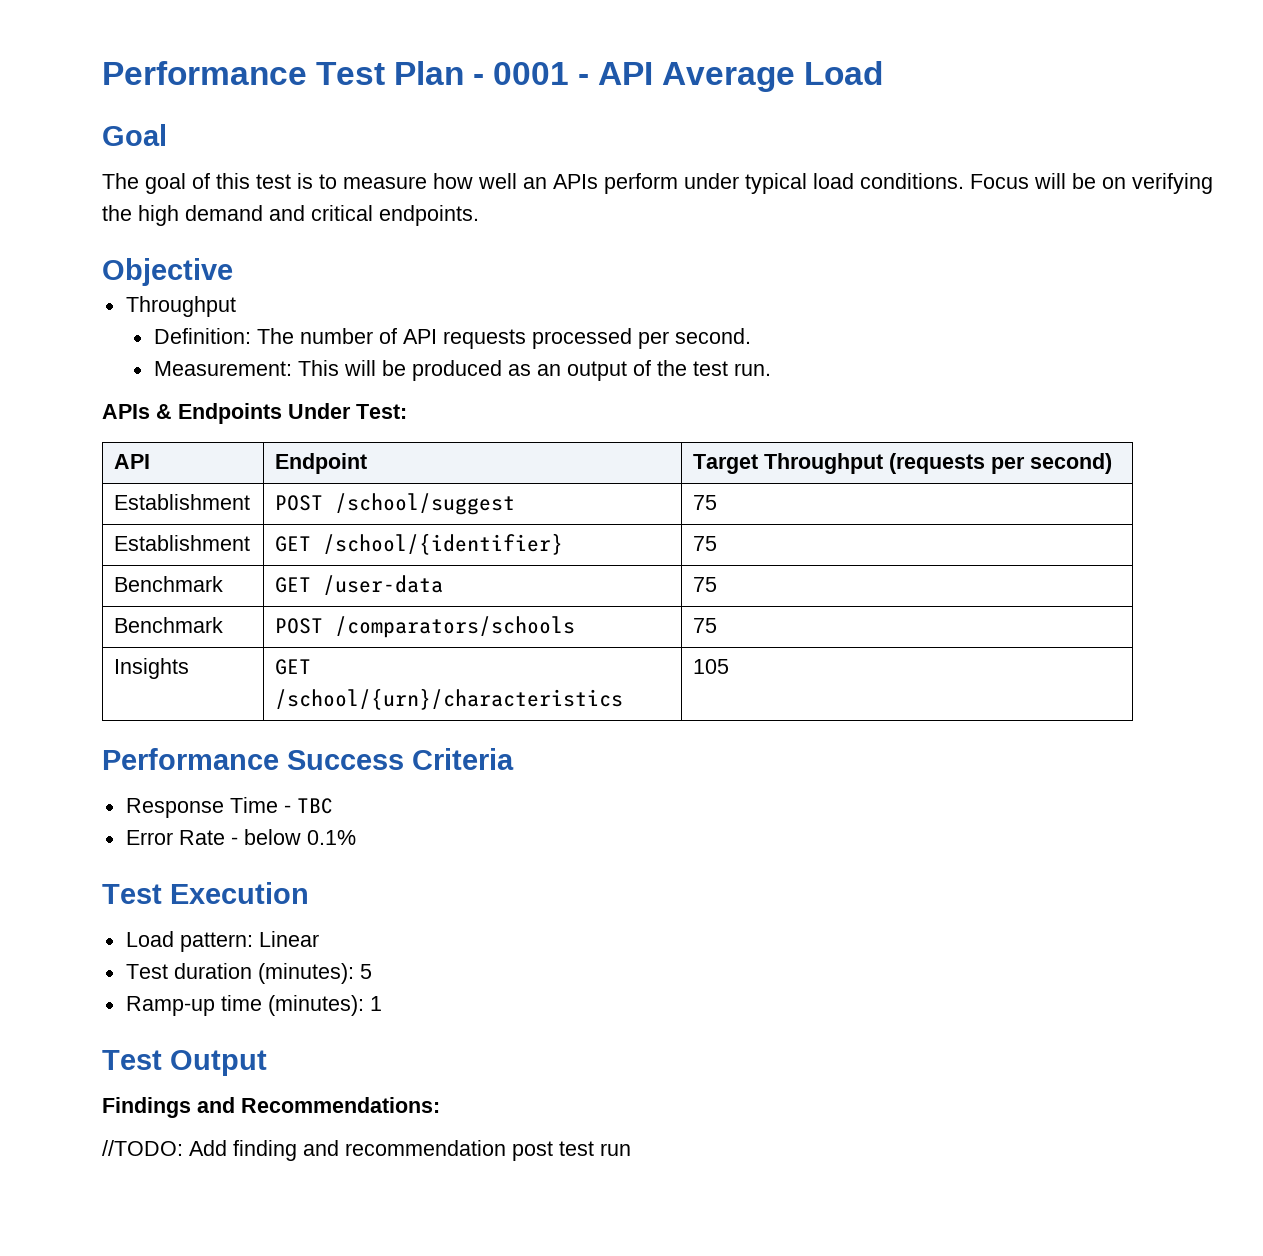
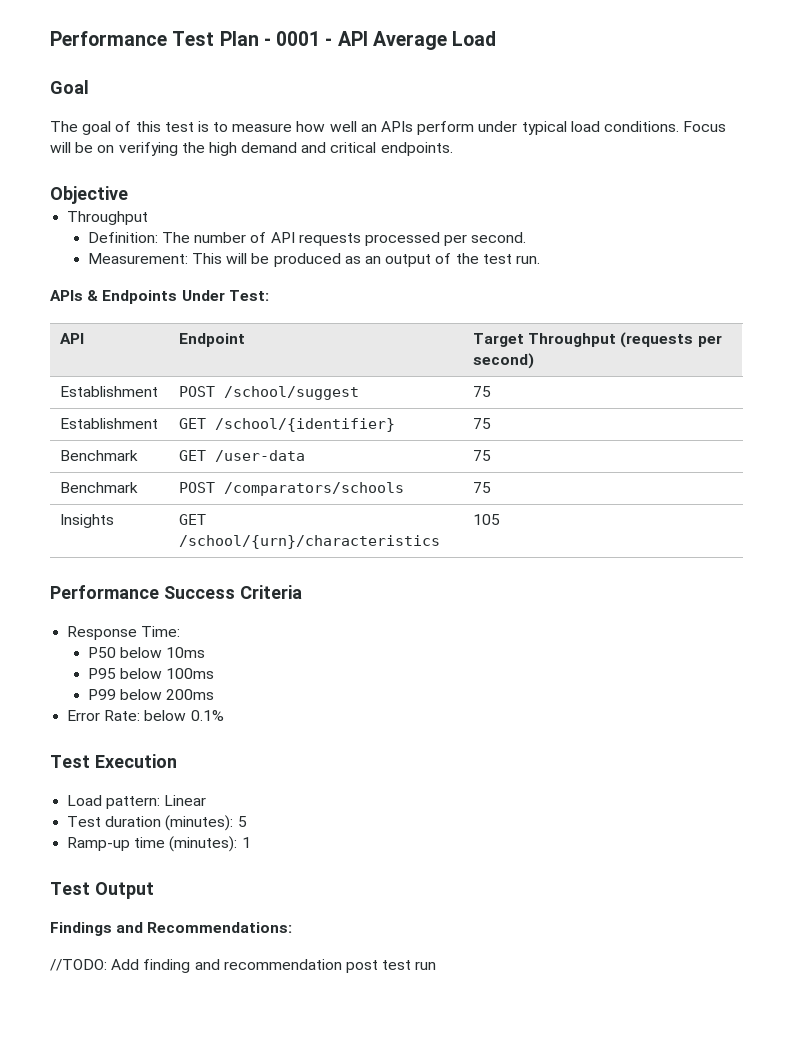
- Response Time - TBC
+ Response Time:
+ P50 below 10ms
+ P95 below 100ms
+ P99 below 200ms
- Error Rate - below 0.1%
+ Error Rate: below 0.1%

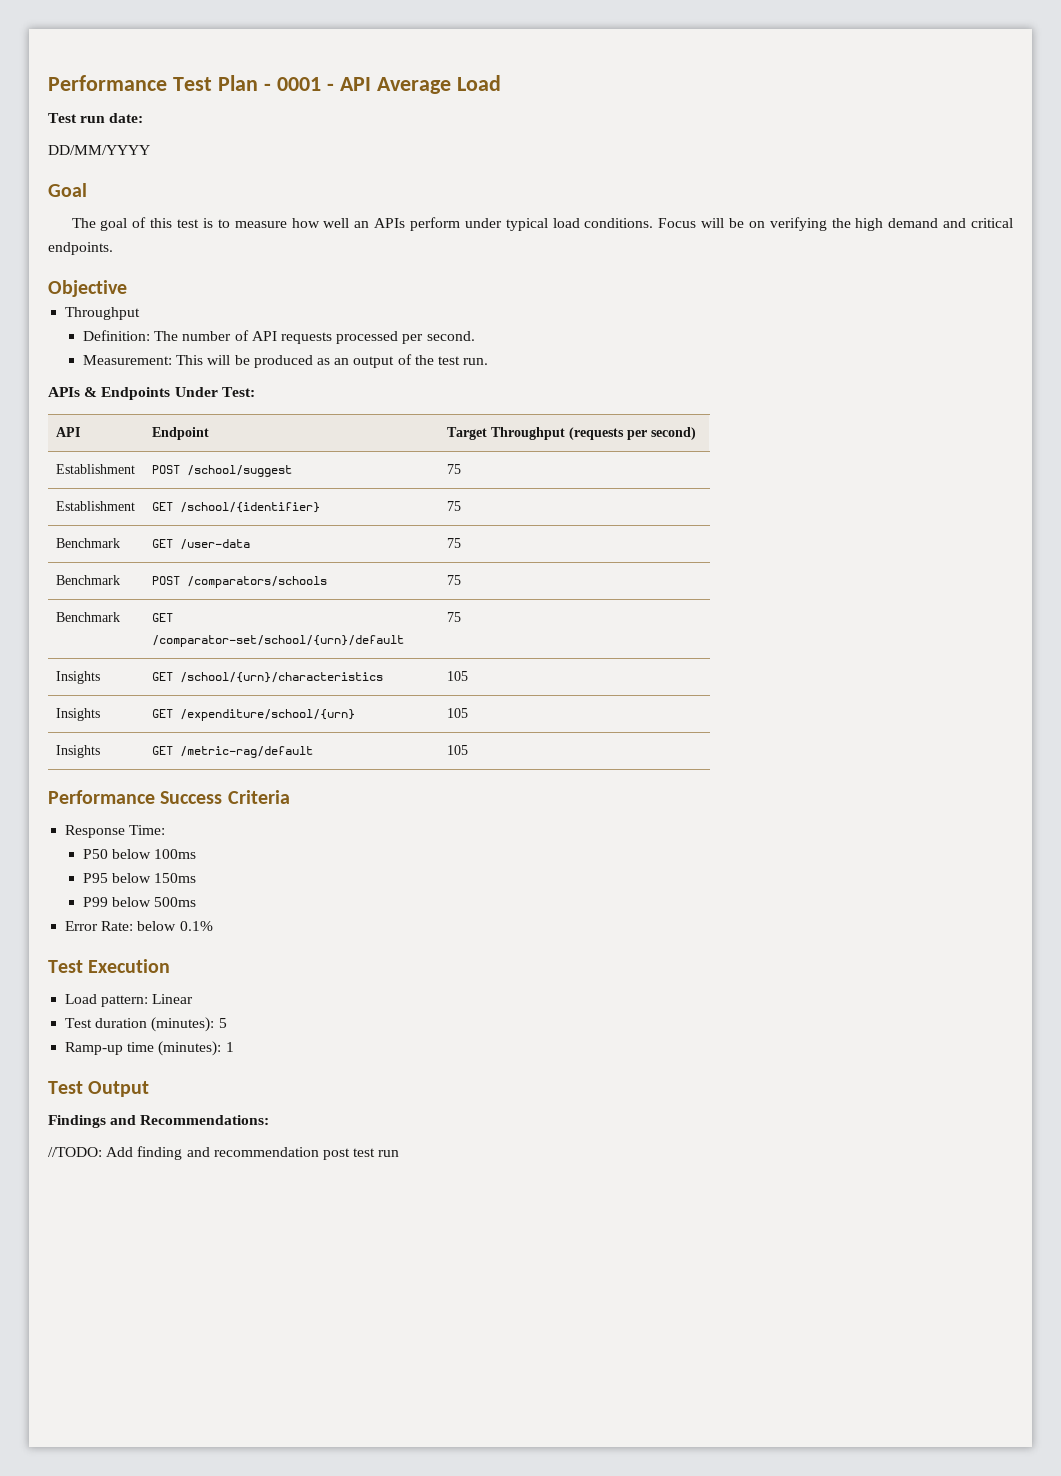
+ Test run date:
+ DD/MM/YYYY
+ Benchmark | GET /comparator-set/school/{urn}/default | 75
+ Insights | GET /expenditure/school/{urn} | 105
+ Insights | GET /metric-rag/default | 105
- P50 below 10ms
+ P50 below 100ms
- P95 below 100ms
+ P95 below 150ms
- P99 below 200ms
+ P99 below 500ms

